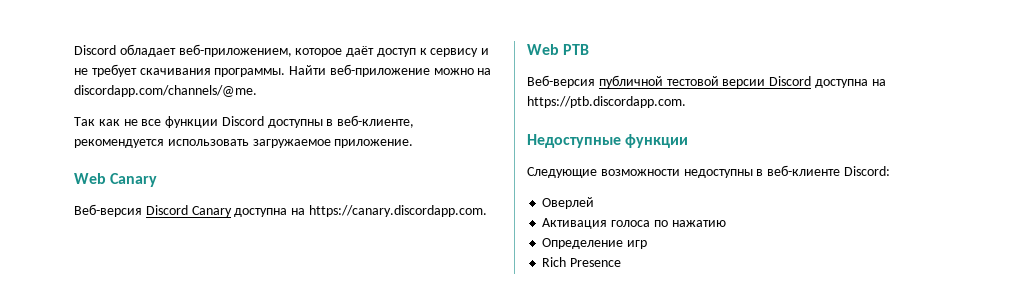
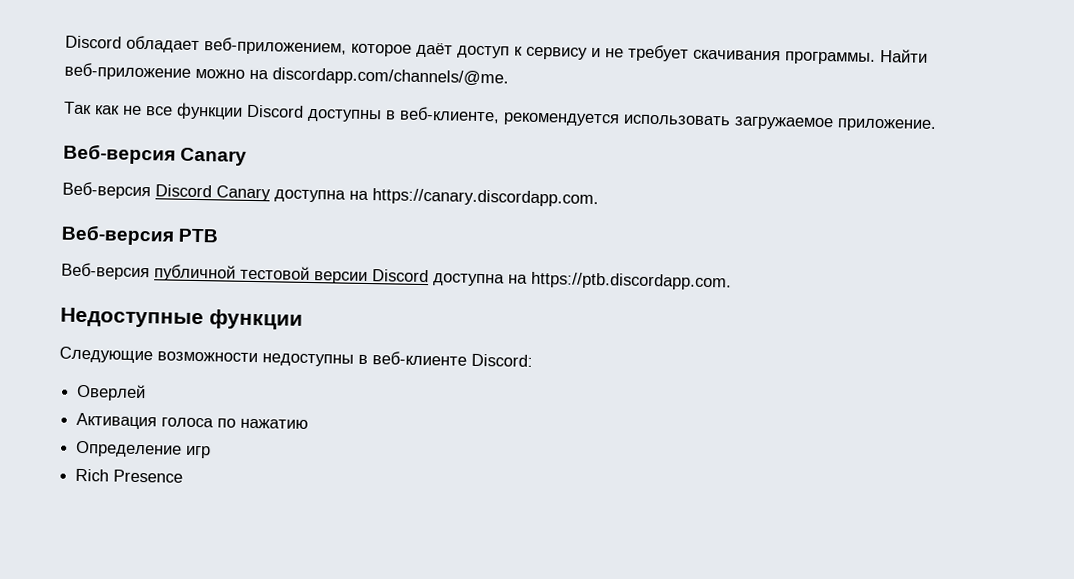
- Web Canary
+ Веб-версия Canary
- Web PTB
+ Веб-версия PTB

